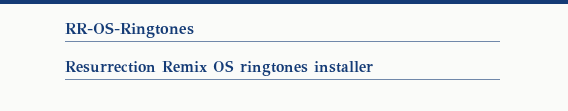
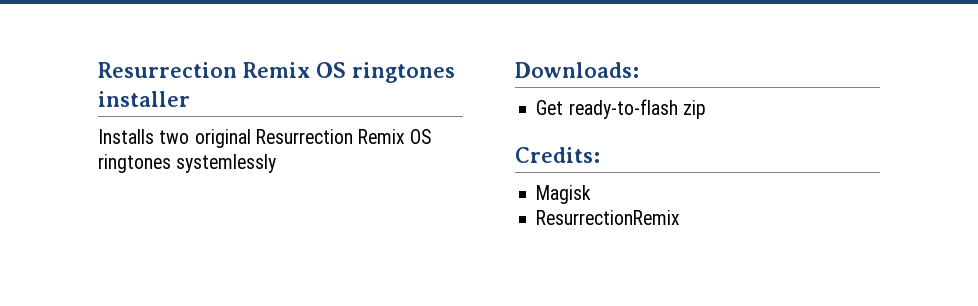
- RR-OS-Ringtones
+ Installs two original Resurrection Remix OS ringtones systemlessly
+ Downloads:
+ Get ready-to-flash zip
+ Credits:
+ Magisk
+ ResurrectionRemix

